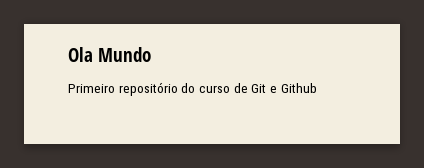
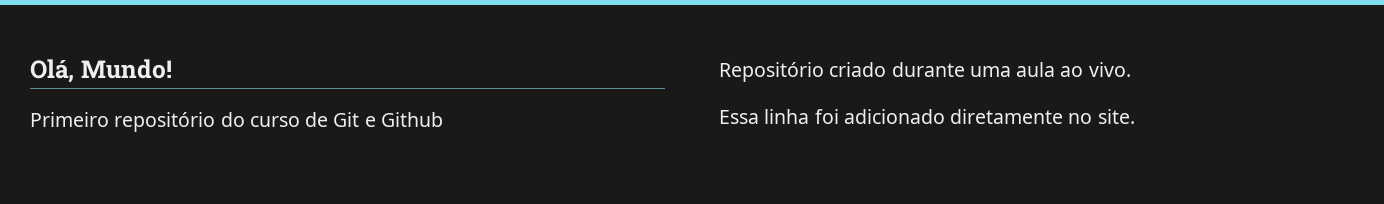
- Ola Mundo
+ Olá, Mundo!
+ Repositório criado durante uma aula ao vivo.
+ Essa linha foi adicionado diretamente no site.

